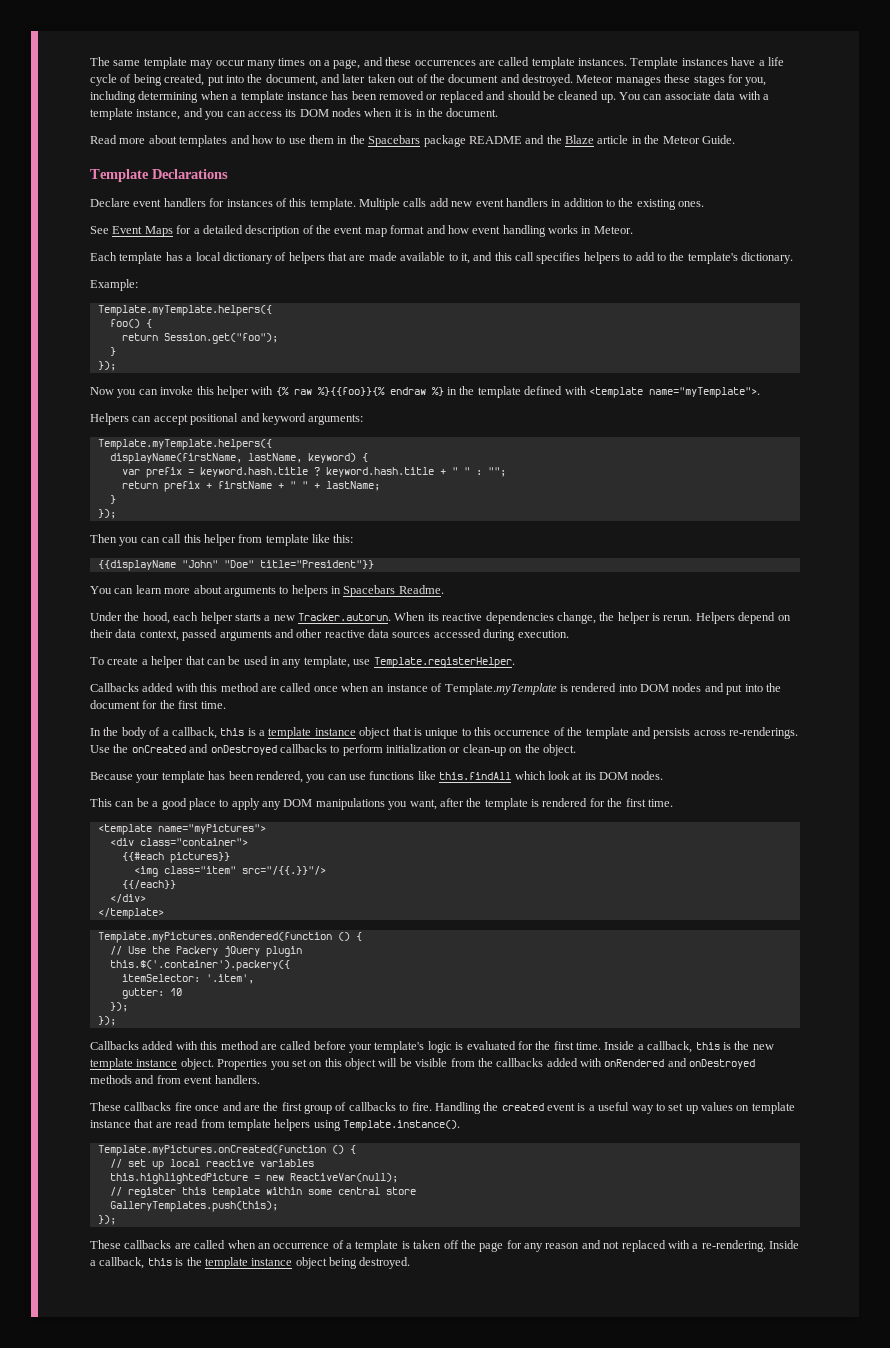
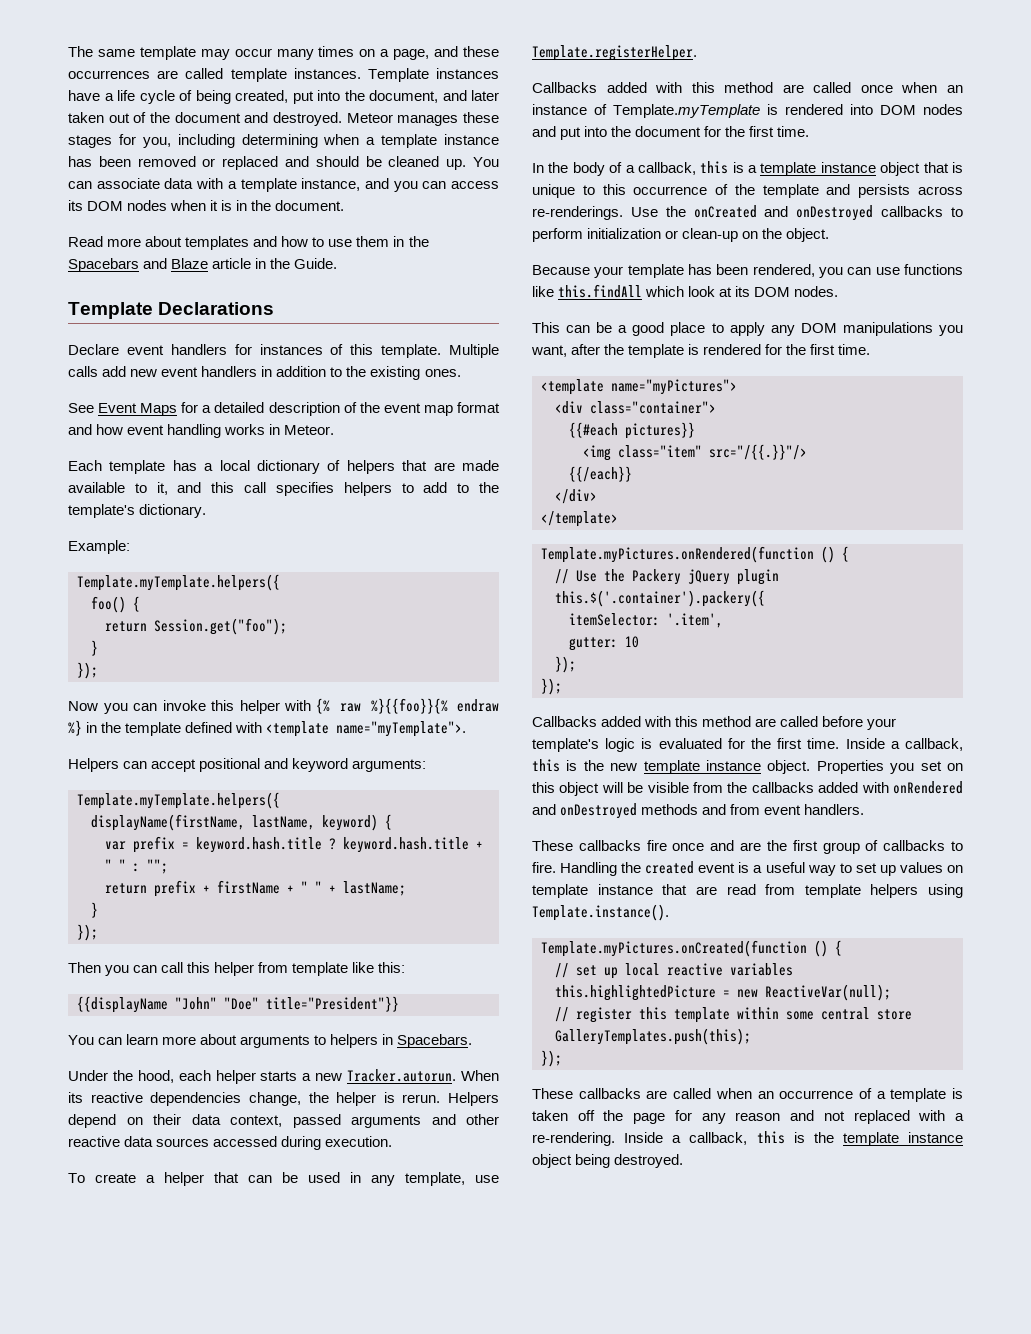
- Read more about templates and how to use them in the Spacebars package README and the Blaze article in the Meteor Guide.
+ Read more about templates and how to use them in the Spacebars and Blaze article in the Guide.
- You can learn more about arguments to helpers in Spacebars Readme.
+ You can learn more about arguments to helpers in Spacebars.

